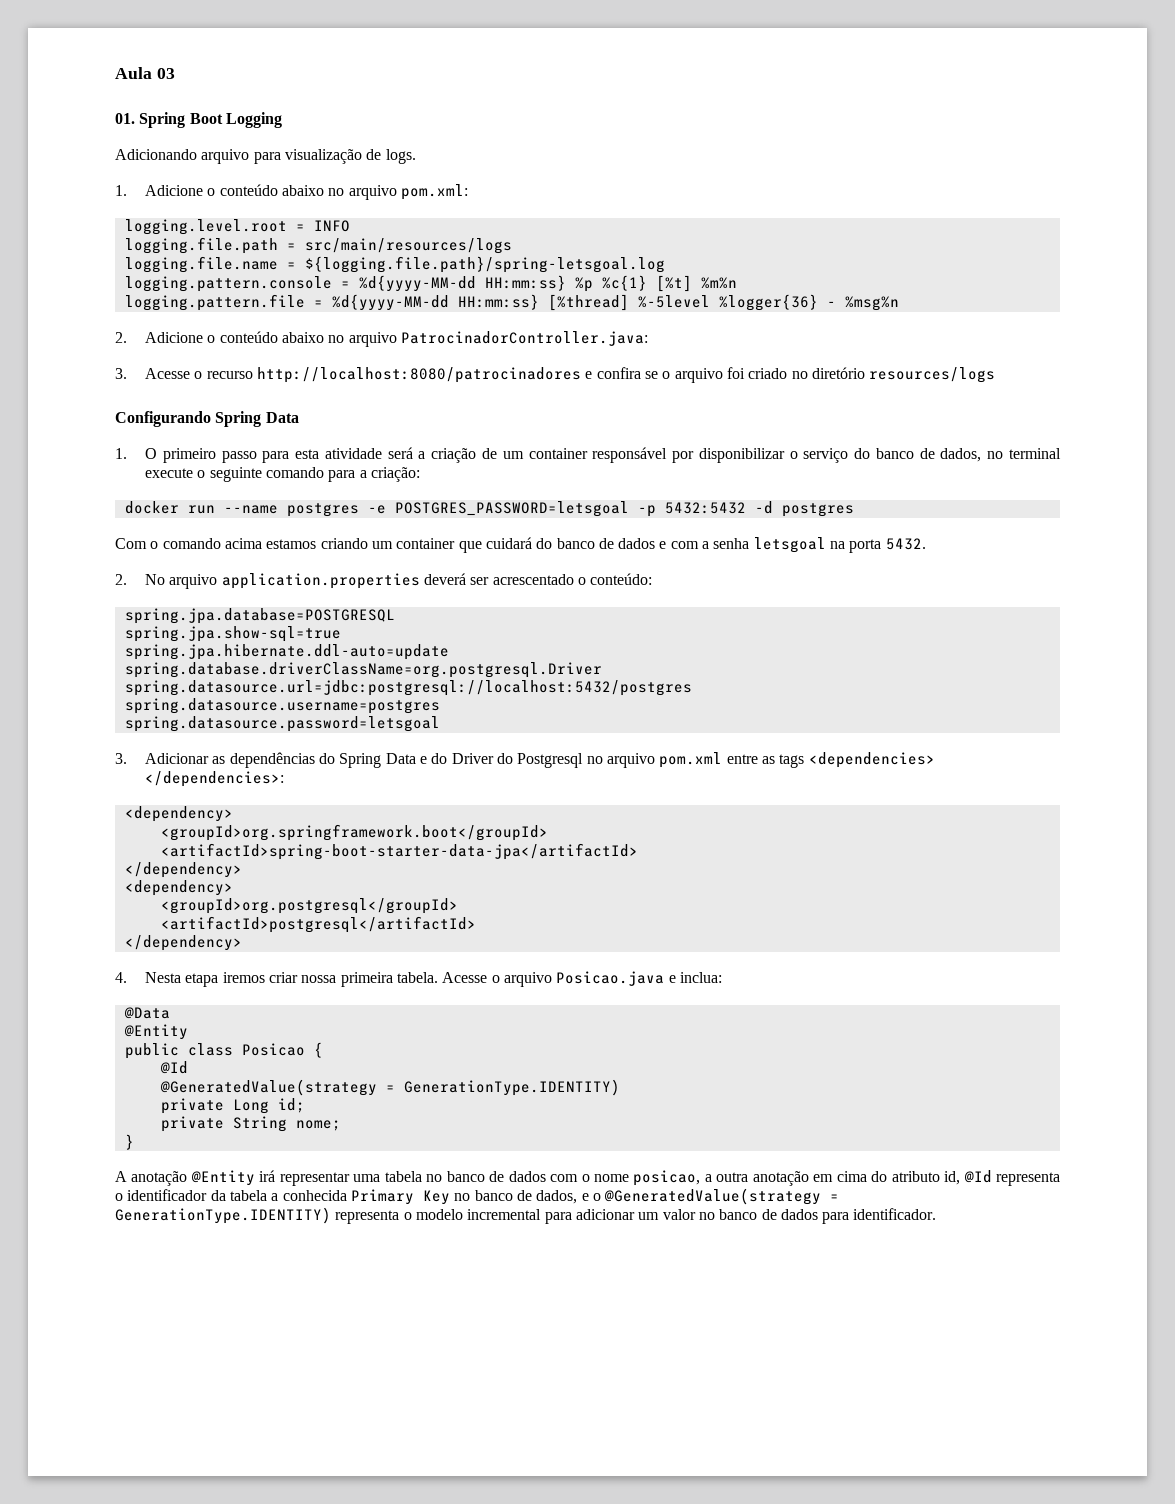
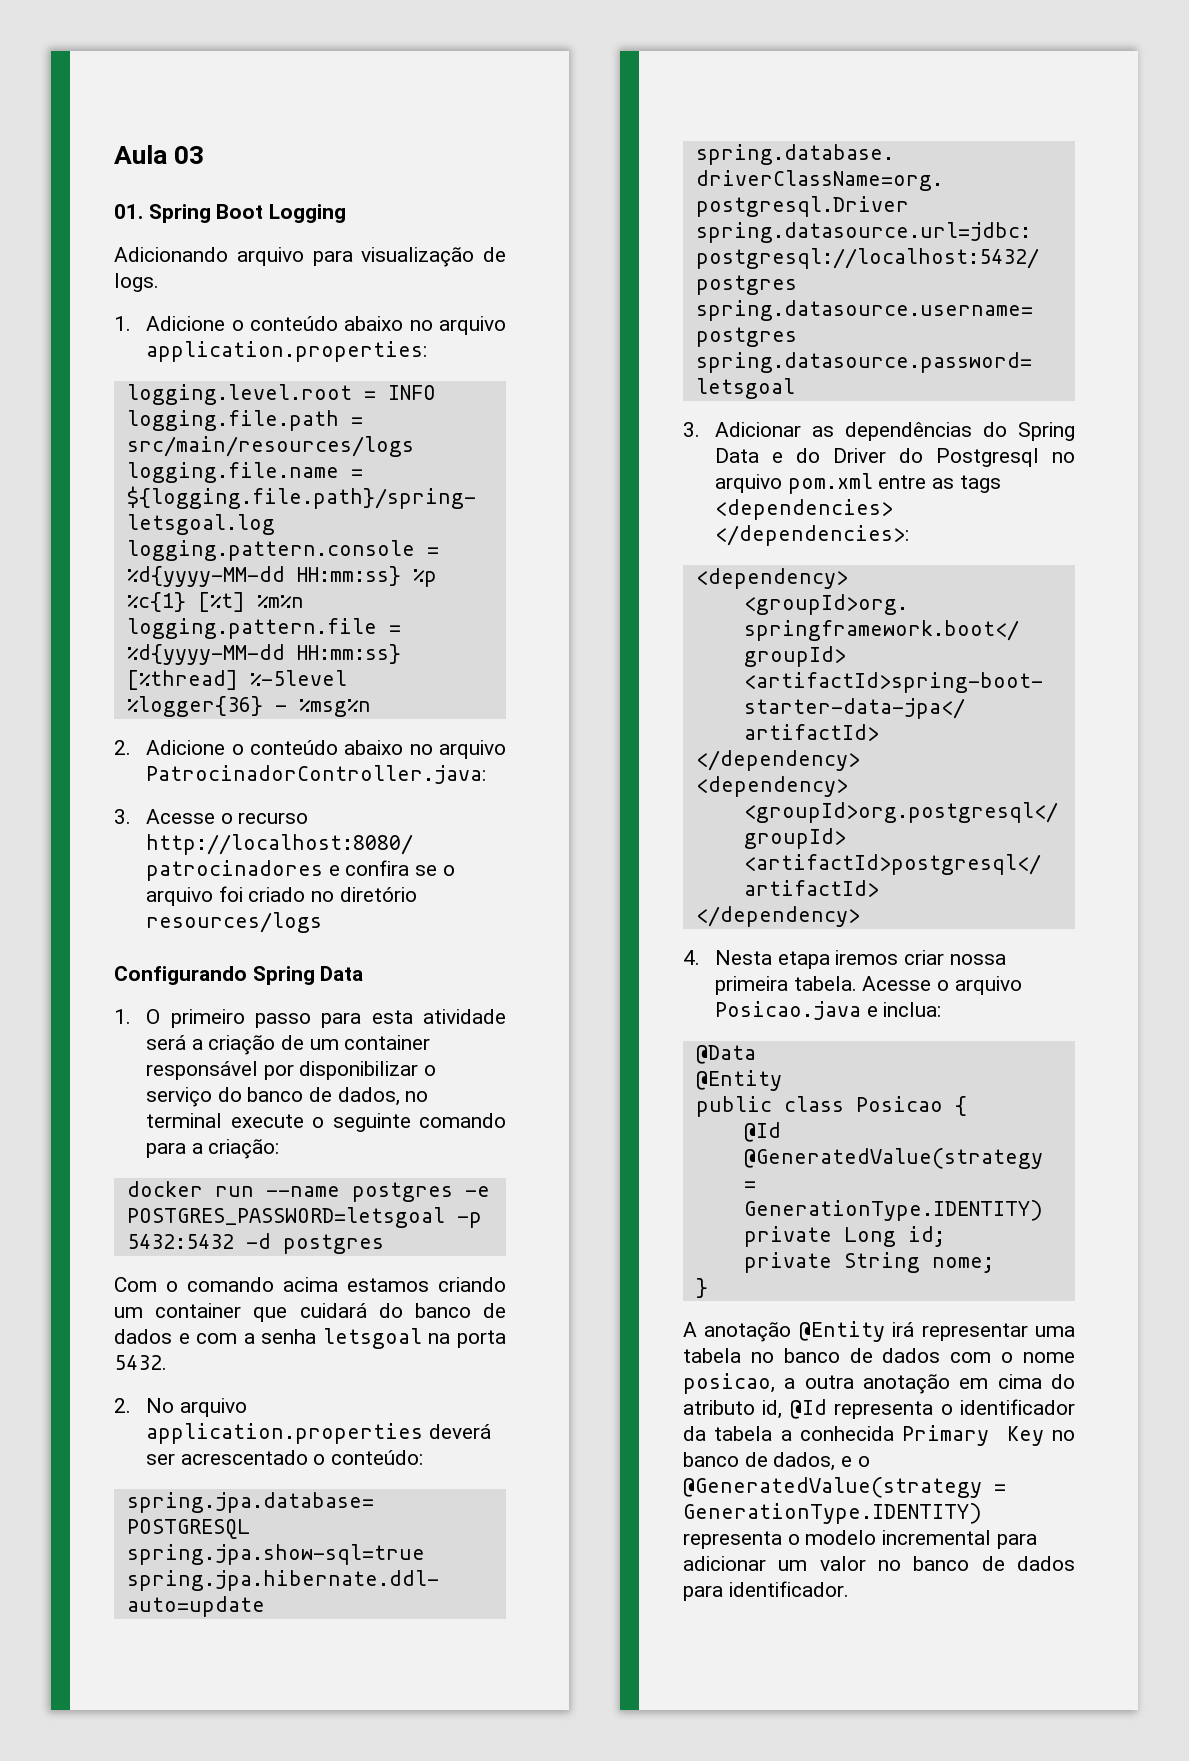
- 1. Adicione o conteúdo abaixo no arquivo pom.xml:
+ 1. Adicione o conteúdo abaixo no arquivo application.properties:

